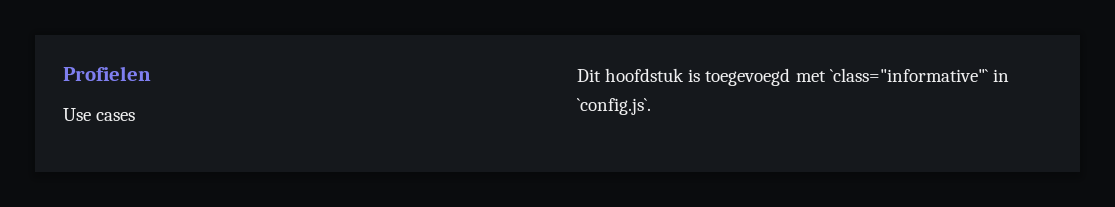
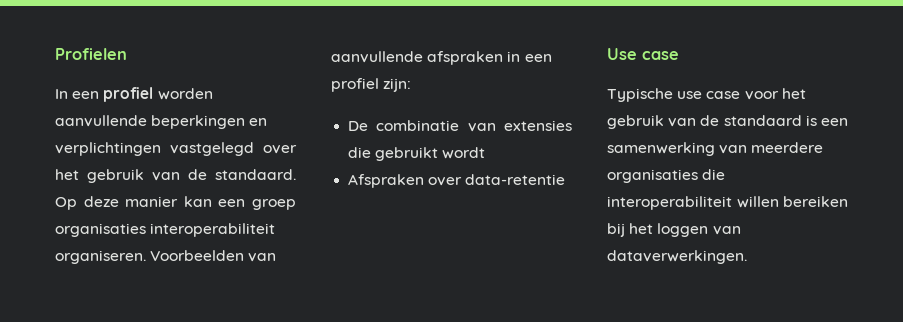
- Use cases
- Dit hoofdstuk is toegevoegd met `class="informative"` in `config.js`.
+ In een profiel worden aanvullende beperkingen en verplichtingen vastgelegd over het gebruik van de standaard. Op deze manier kan een groep organisaties interoperabiliteit organiseren. Voorbeelden van aanvullende afspraken in een profiel zijn:
+ De combinatie van extensies die gebruikt wordt
+ Afspraken over data-retentie
+ Use case
+ Typische use case voor het gebruik van de standaard is een samenwerking van meerdere organisaties die interoperabiliteit willen bereiken bij het loggen van dataverwerkingen.

